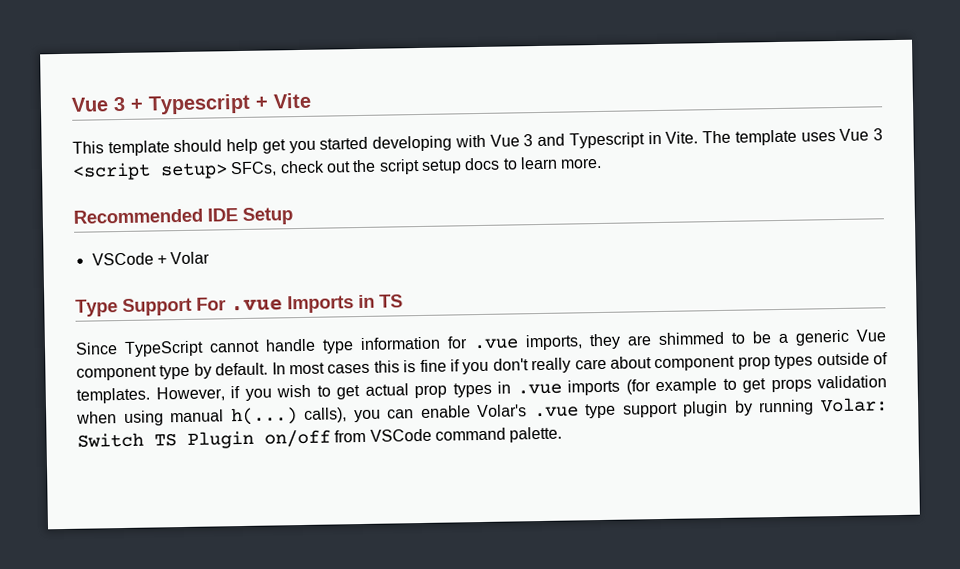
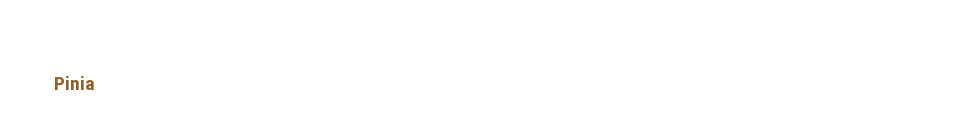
- Vue 3 + Typescript + Vite
- This template should help get you started developing with Vue 3 and Typescript in Vite. The template uses Vue 3 <script setup> SFCs, check out the script setup docs to learn more.
- Recommended IDE Setup
- VSCode + Volar
- Type Support For .vue Imports in TS
- Since TypeScript cannot handle type information for .vue imports, they are shimmed to be a generic Vue component type by default. In most cases this is fine if you don't really care about component prop types outside of templates. However, if you wish to get actual prop types in .vue imports (for example to get props validation when using manual h(...) calls), you can enable Volar's .vue type support plugin by running Volar: Switch TS Plugin on/off from VSCode command palette.
+ Pinia

